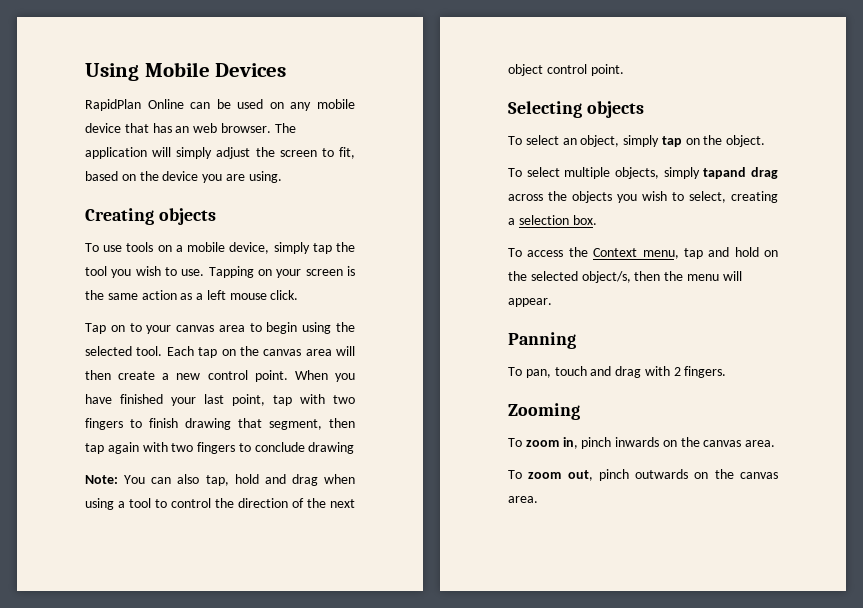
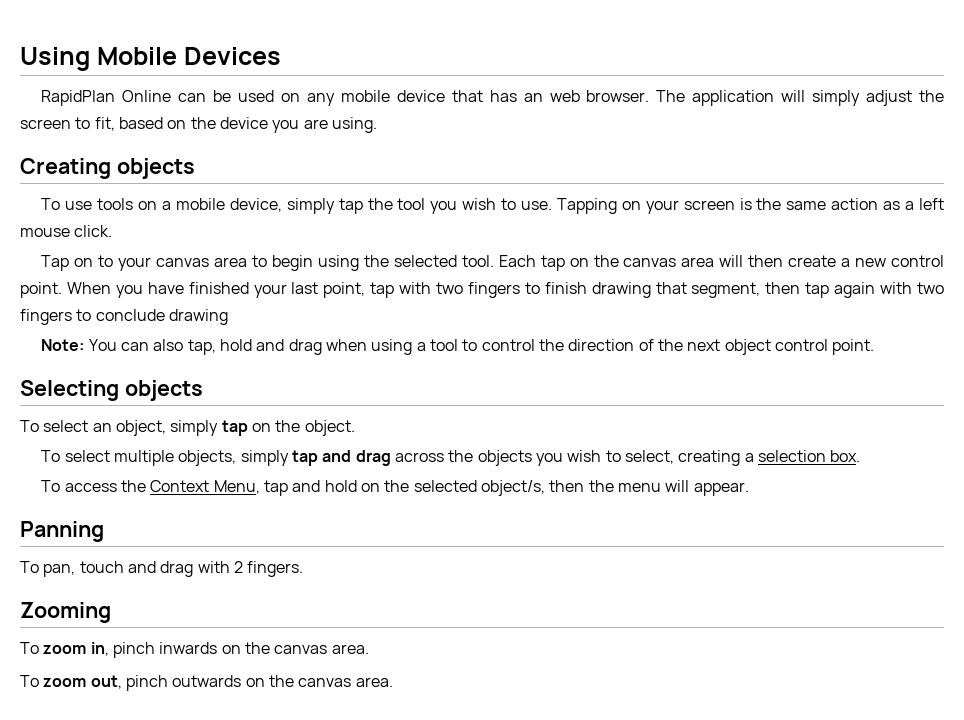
- To select multiple objects, simply tapand drag across the objects you wish to select, creating a selection box.
+ To select multiple objects, simply tap and drag across the objects you wish to select, creating a selection box.
- To access the Context menu, tap and hold on the selected object/s, then the menu will appear.
+ To access the Context Menu, tap and hold on the selected object/s, then the menu will appear.

